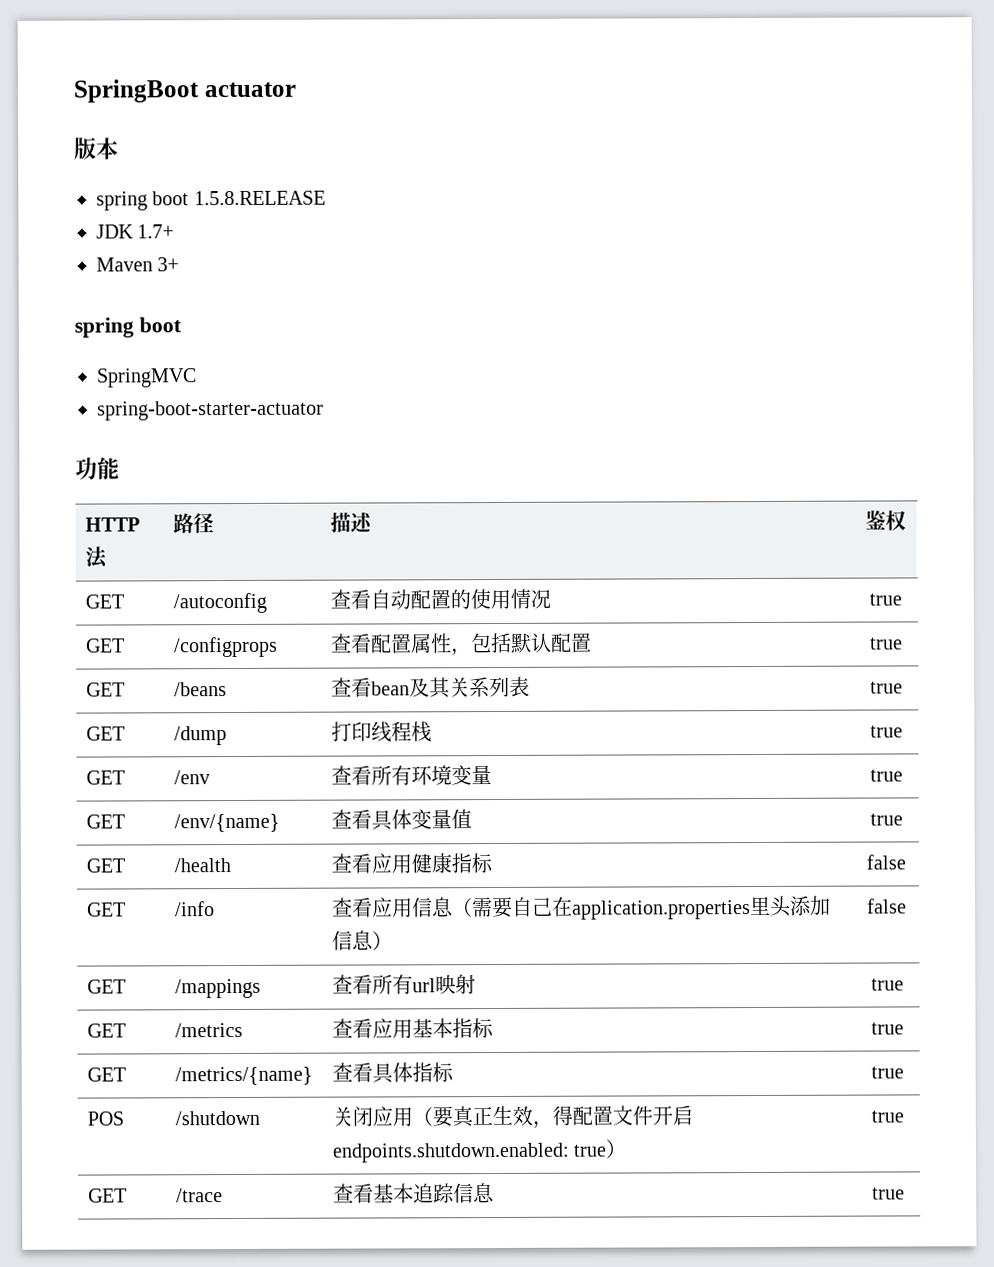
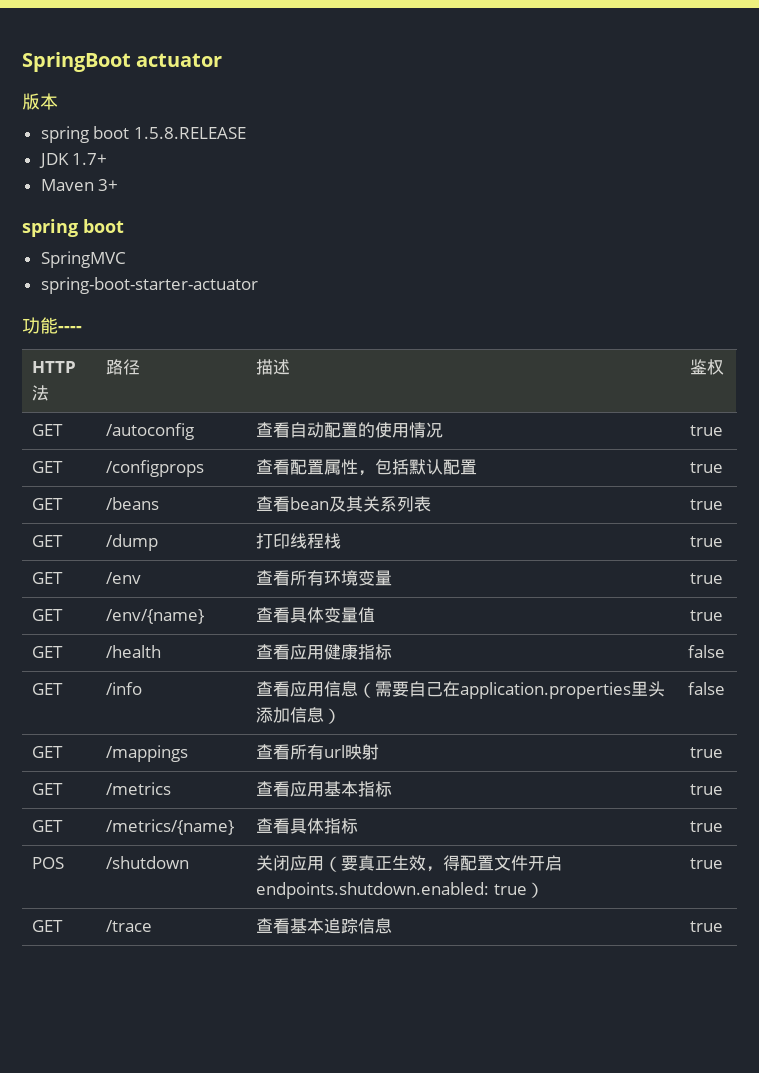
- 功能
+ 功能----

